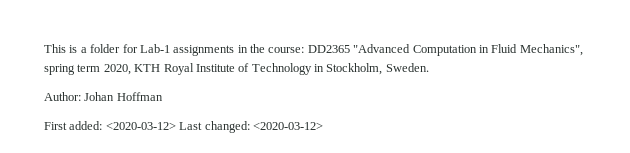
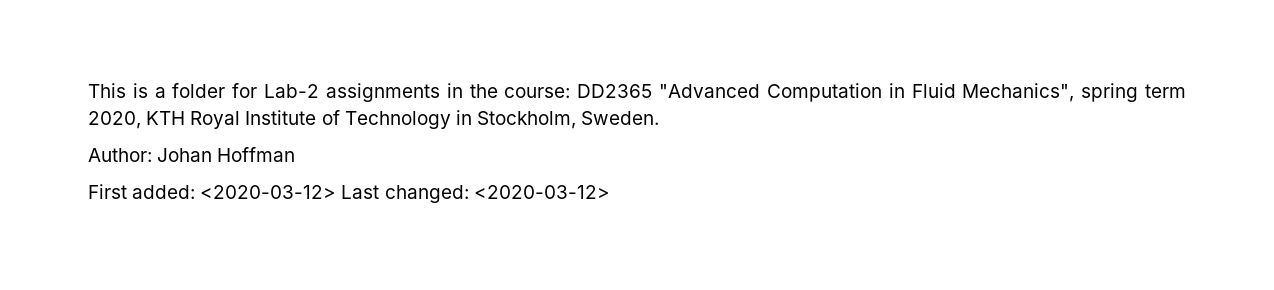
- This is a folder for Lab-1 assignments in the course: DD2365 "Advanced Computation in Fluid Mechanics", spring term 2020, KTH Royal Institute of Technology in Stockholm, Sweden.
+ This is a folder for Lab-2 assignments in the course: DD2365 "Advanced Computation in Fluid Mechanics", spring term 2020, KTH Royal Institute of Technology in Stockholm, Sweden.

